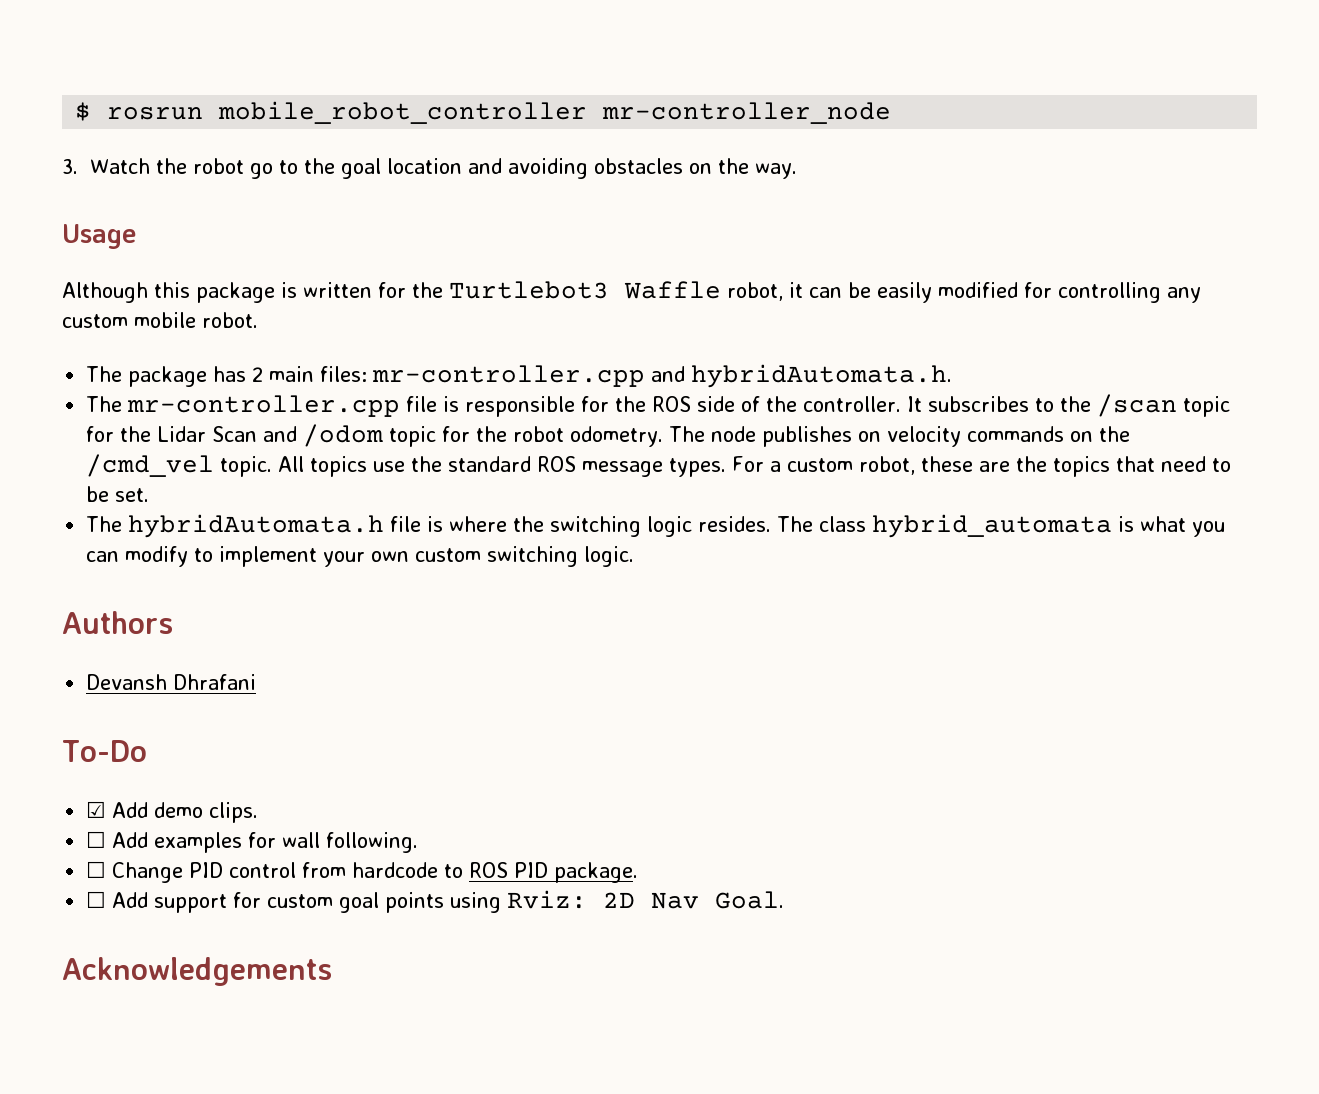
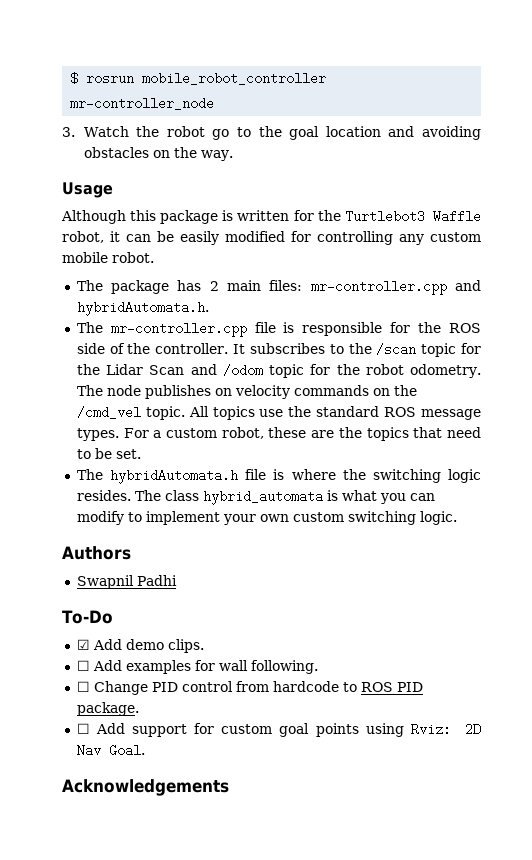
- Devansh Dhrafani
+ Swapnil Padhi

